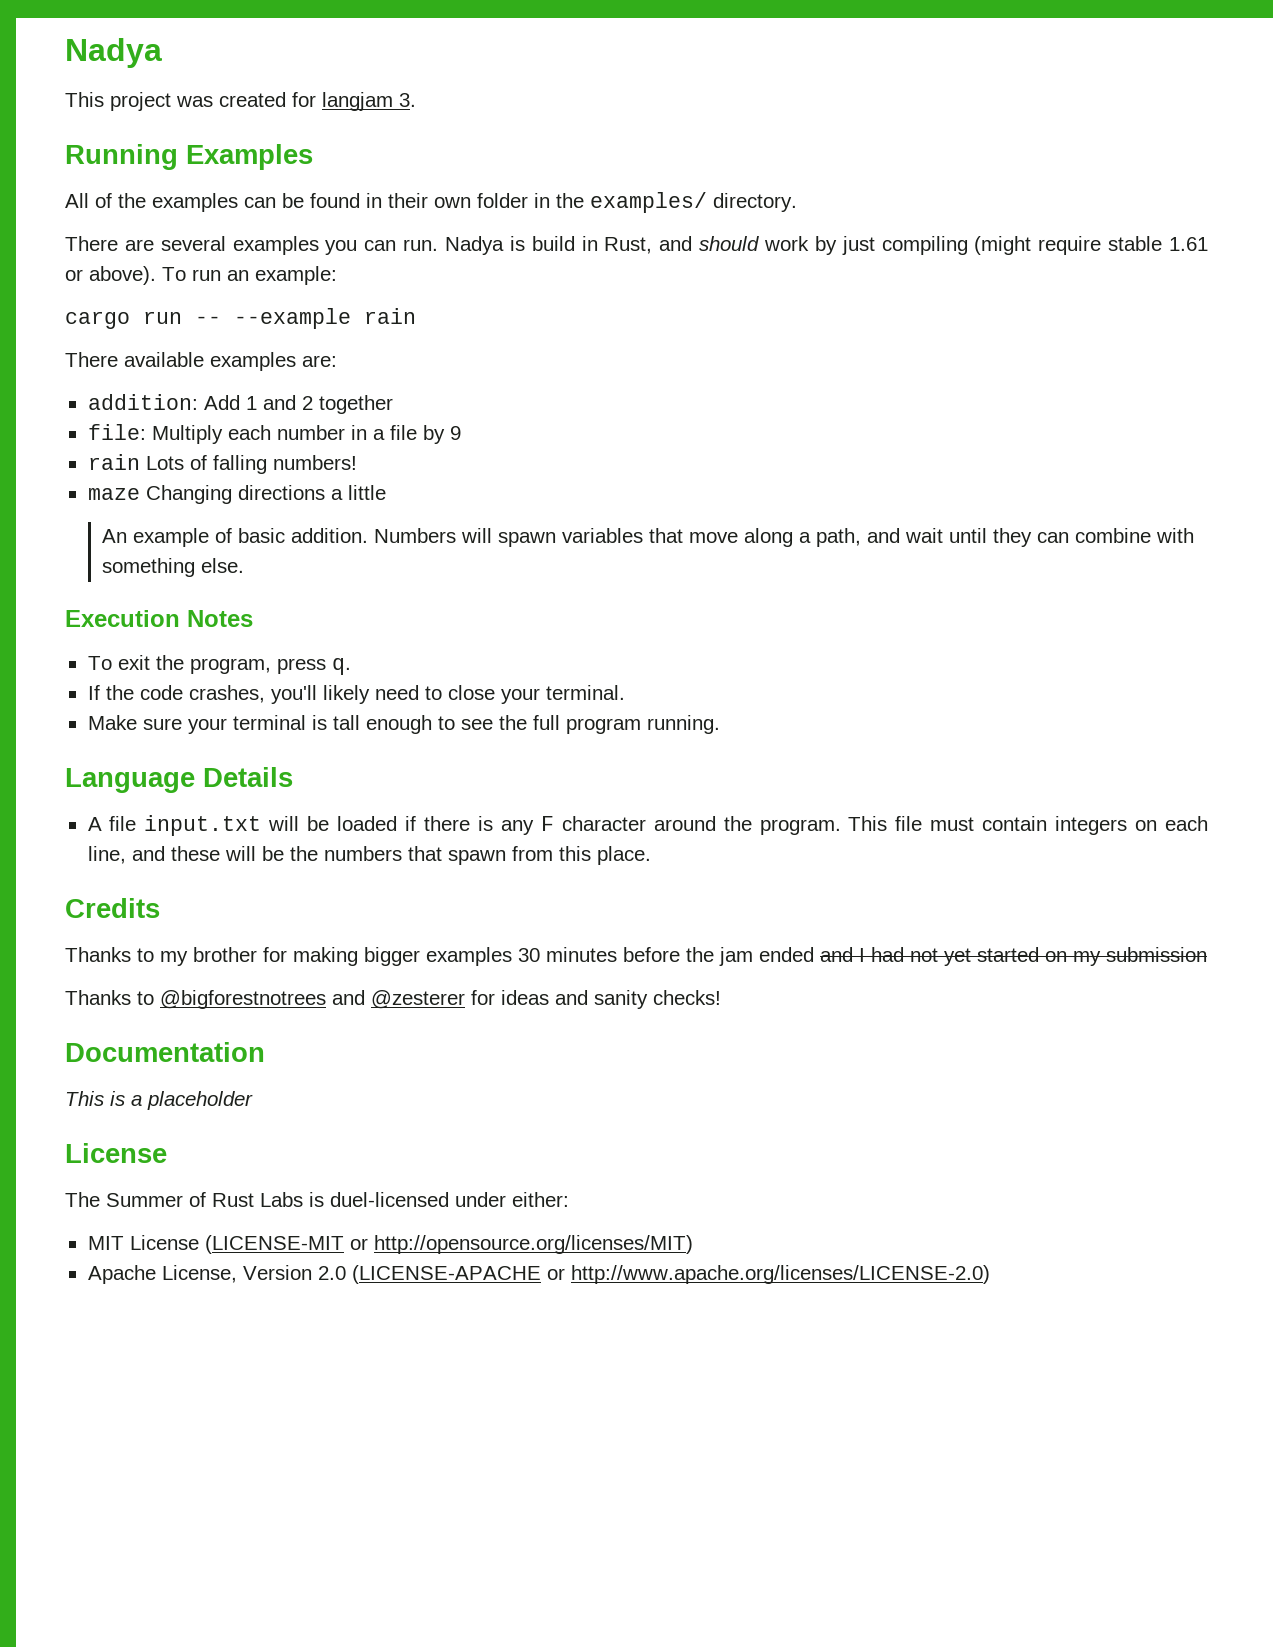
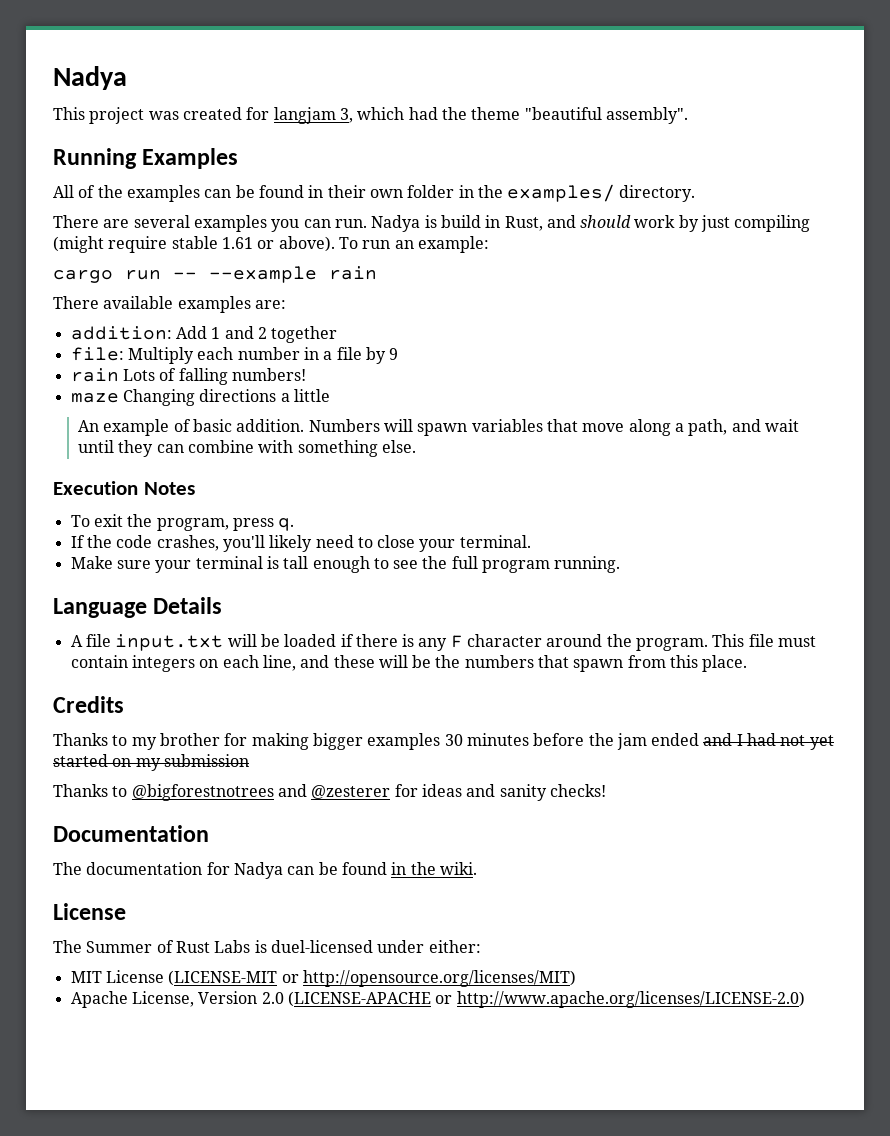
- This project was created for langjam 3.
+ This project was created for langjam 3, which had the theme "beautiful assembly".
- This is a placeholder
+ The documentation for Nadya can be found in the wiki.

